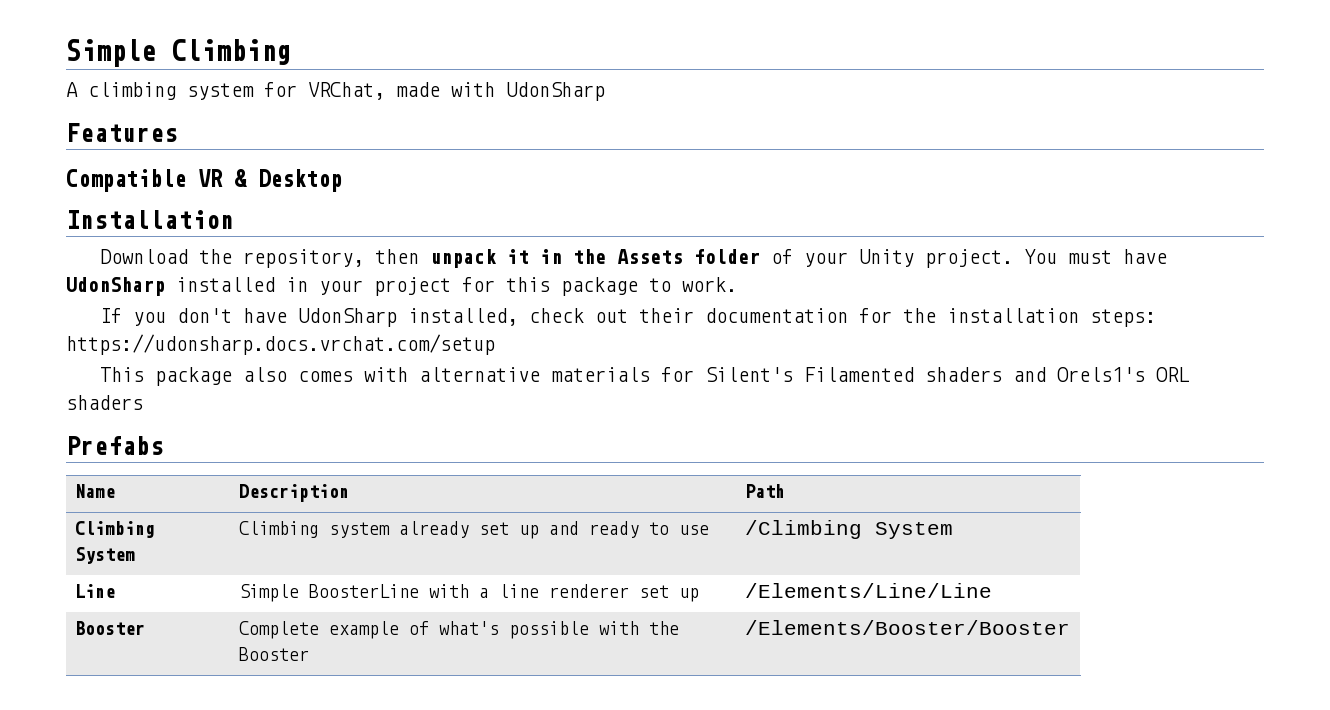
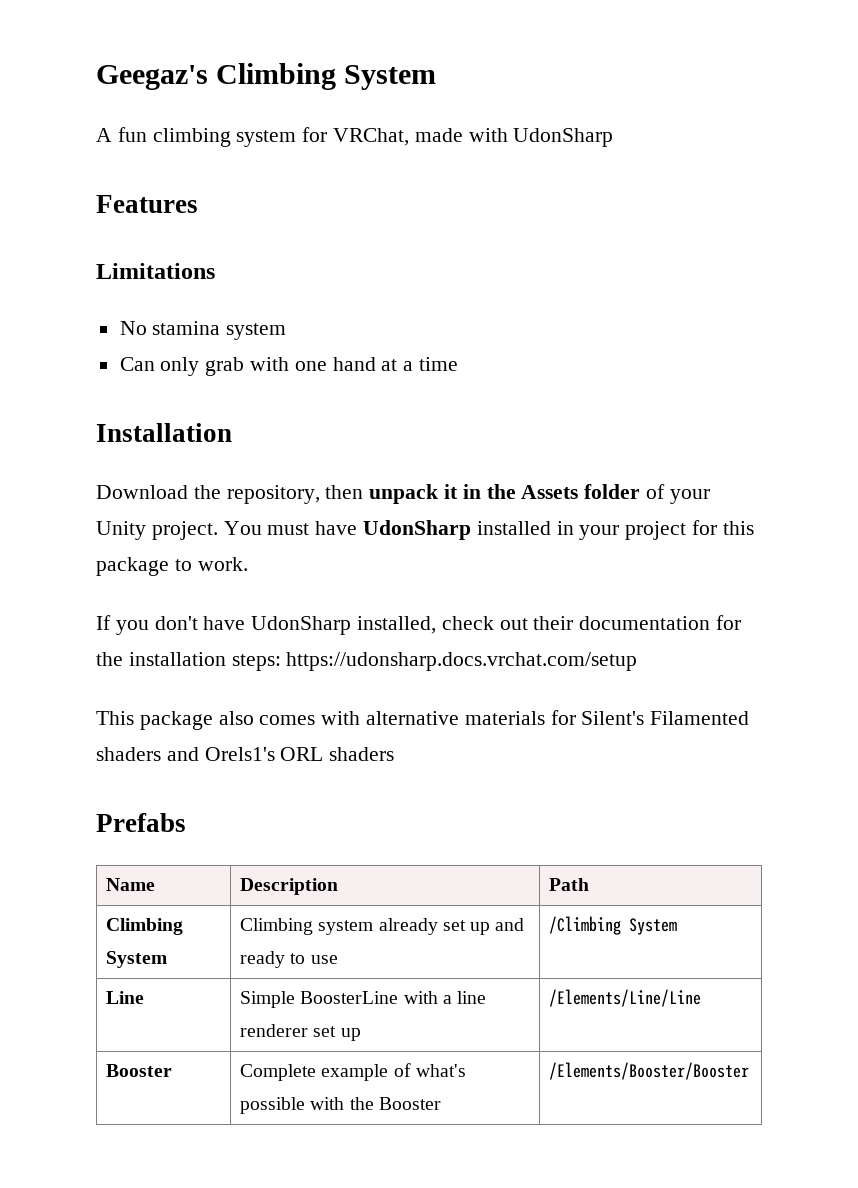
- Simple Climbing
+ Geegaz's Climbing System
- A climbing system for VRChat, made with UdonSharp
+ A fun climbing system for VRChat, made with UdonSharp
- Compatible VR & Desktop
+ Limitations
+ No stamina system
+ Can only grab with one hand at a time

